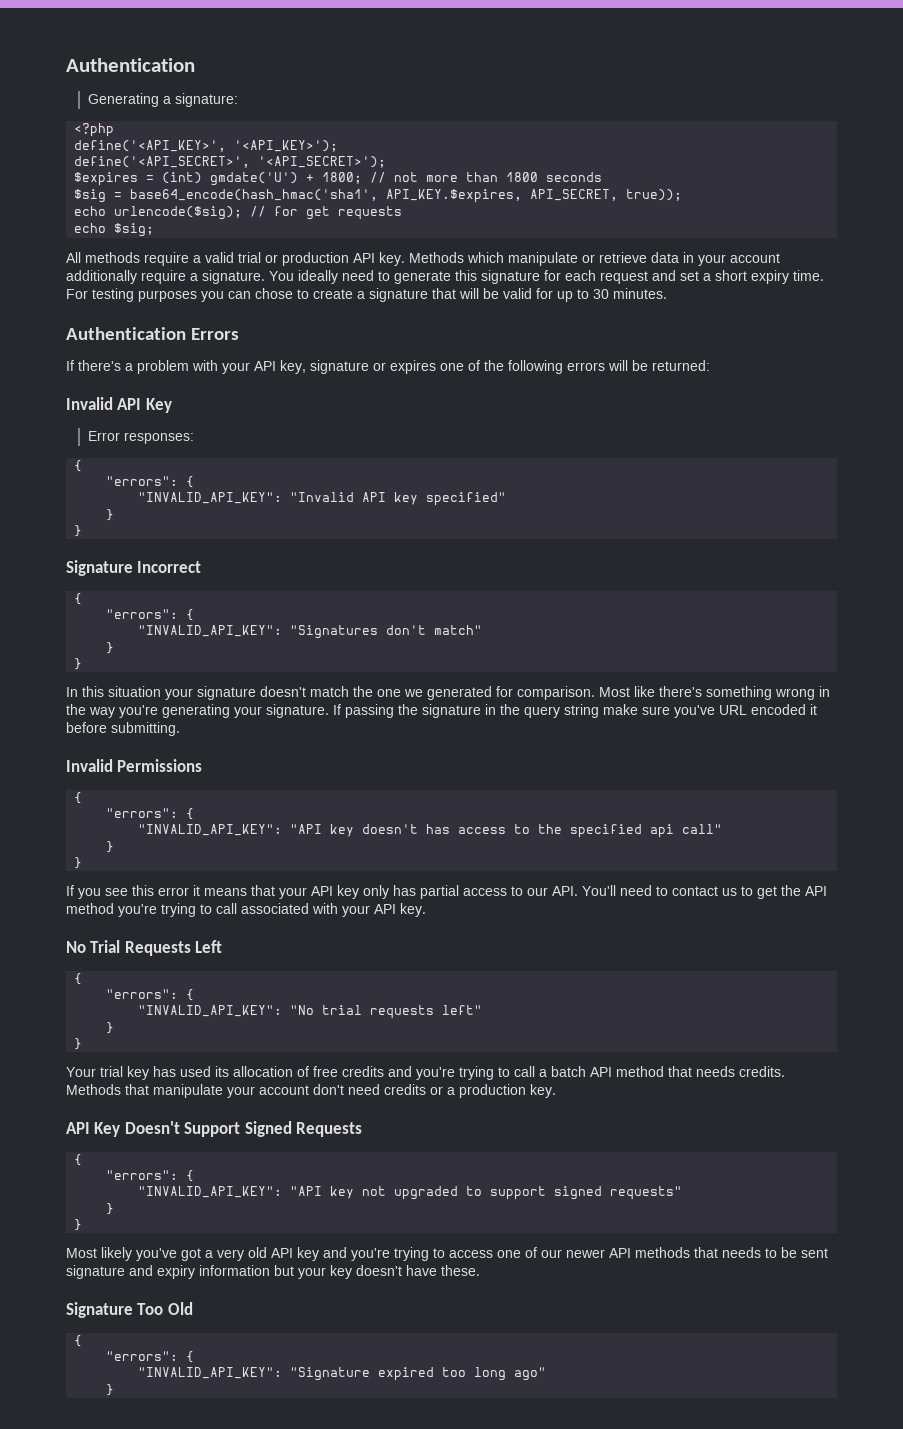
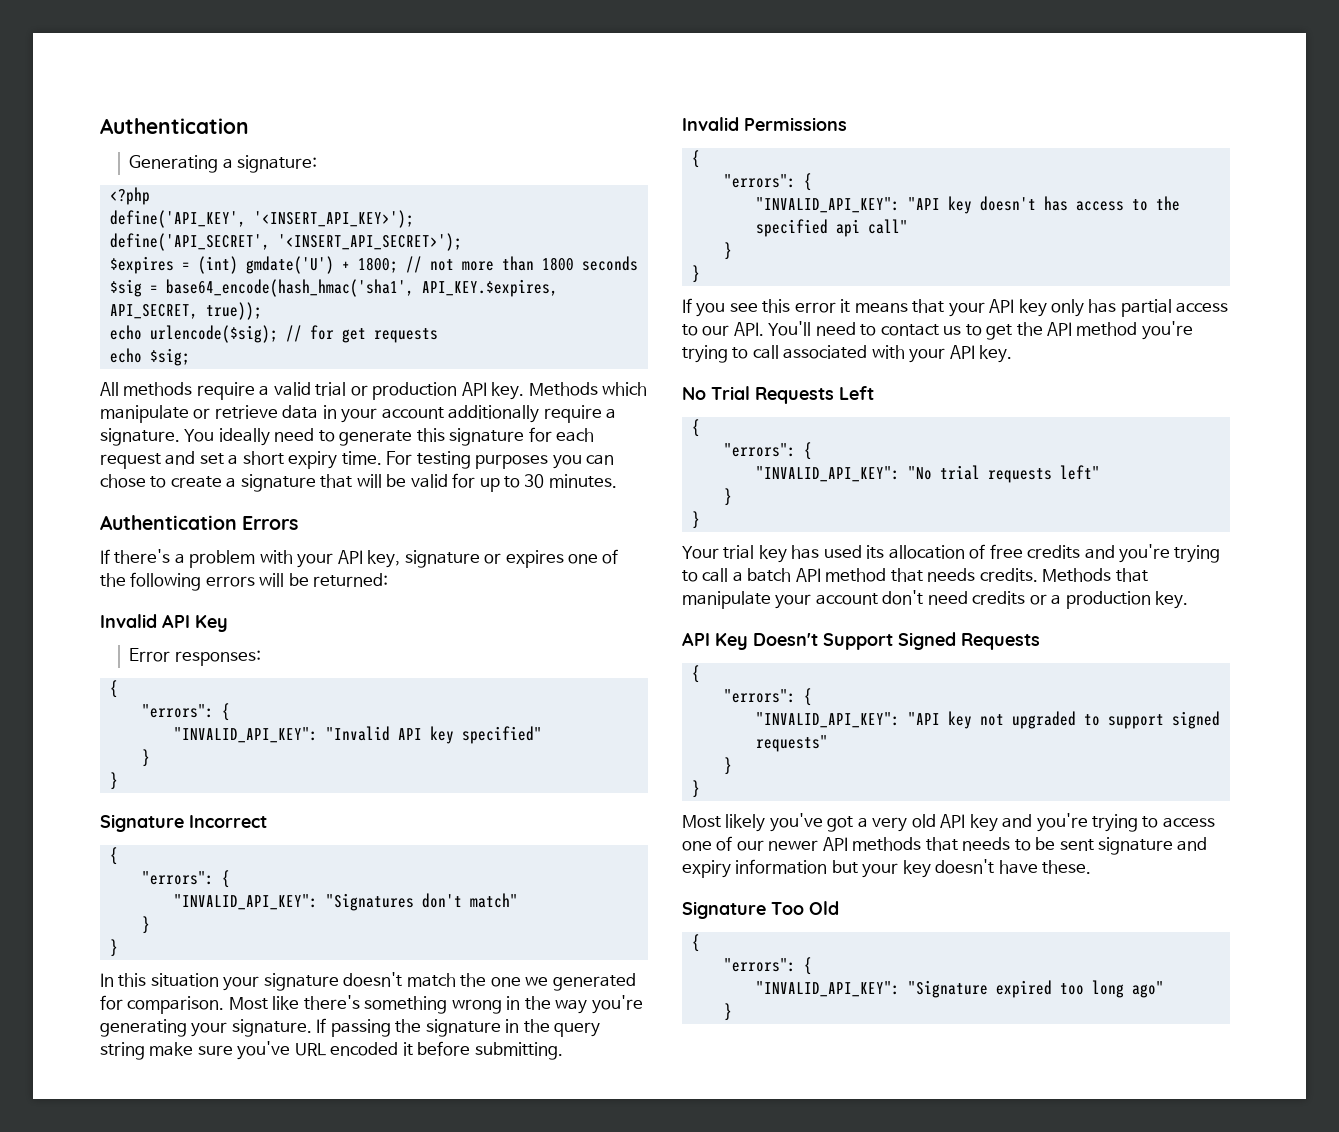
- define('<API_KEY>', '<API_KEY>');
- define('<API_SECRET>', '<API_SECRET>');
+ define('API_KEY', '<INSERT_API_KEY>');
+ define('API_SECRET', '<INSERT_API_SECRET>');

